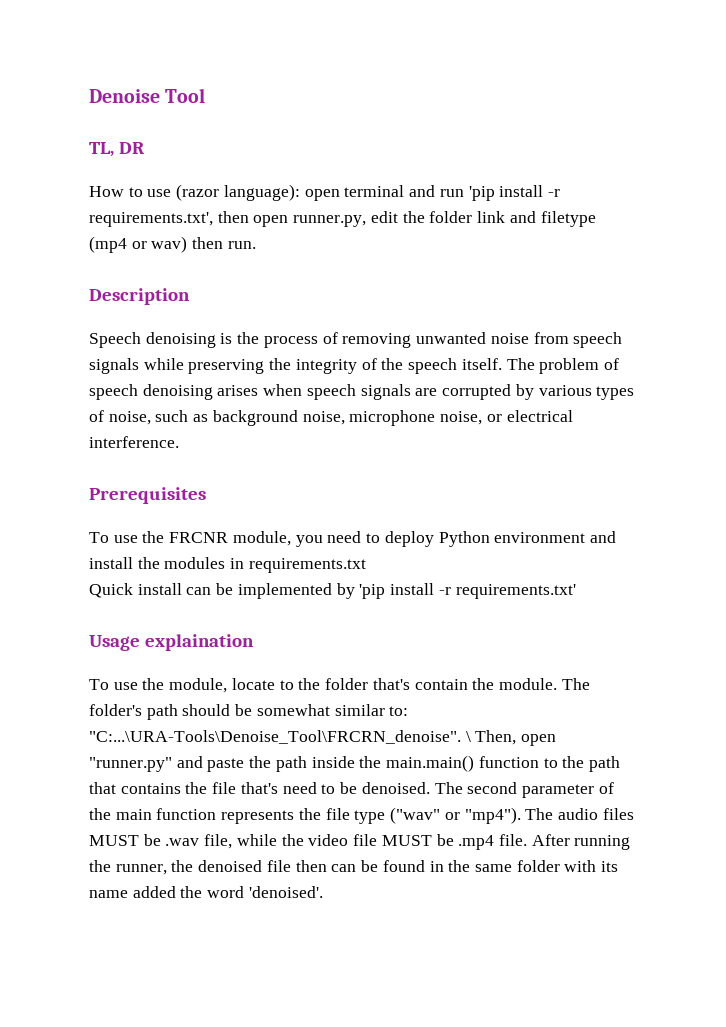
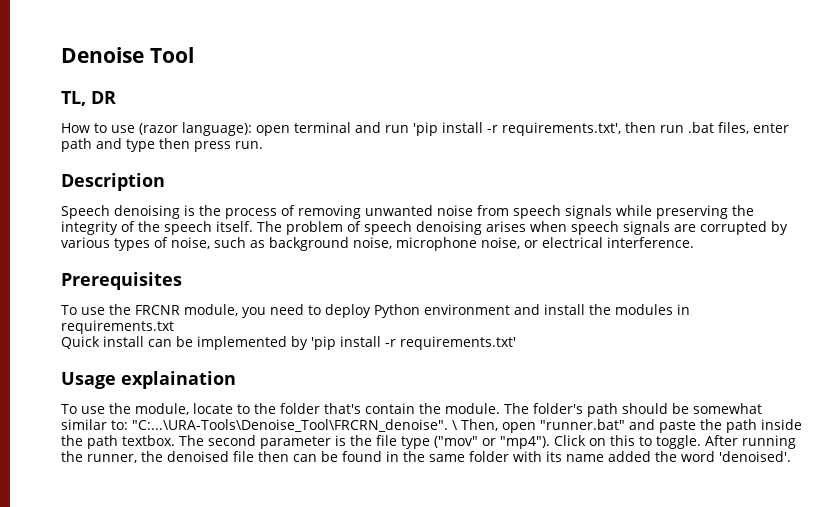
- How to use (razor language): open terminal and run 'pip install -r requirements.txt', then open runner.py, edit the folder link and filetype (mp4 or wav) then run.
+ How to use (razor language): open terminal and run 'pip install -r requirements.txt', then run .bat files, enter path and type then press run.
- The folder's path should be somewhat similar to: "C:...\URA-Tools\Denoise_Tool\FRCRN_denoise". \ Then, open "runner.py" and paste the path inside the main.main() function to the path that contains the file that's need to be denoised. The second parameter of the main function represents the file type ("wav" or "mp4").
+ The folder's path should be somewhat similar to: "C:...\URA-Tools\Denoise_Tool\FRCRN_denoise". \ Then, open "runner.bat" and paste the path inside the path textbox. The second parameter is the file type ("mov" or "mp4").
- The audio files MUST be .wav file, while the video file MUST be .mp4 file.
+ Click on this to toggle.

